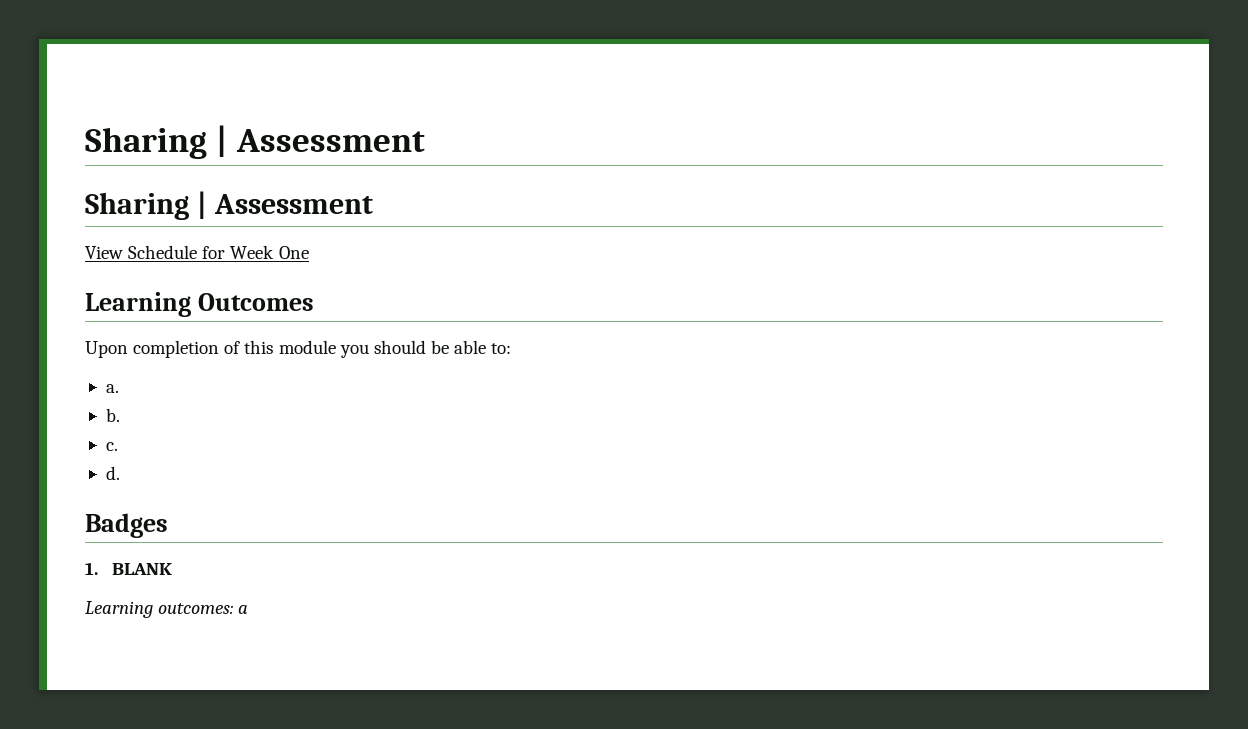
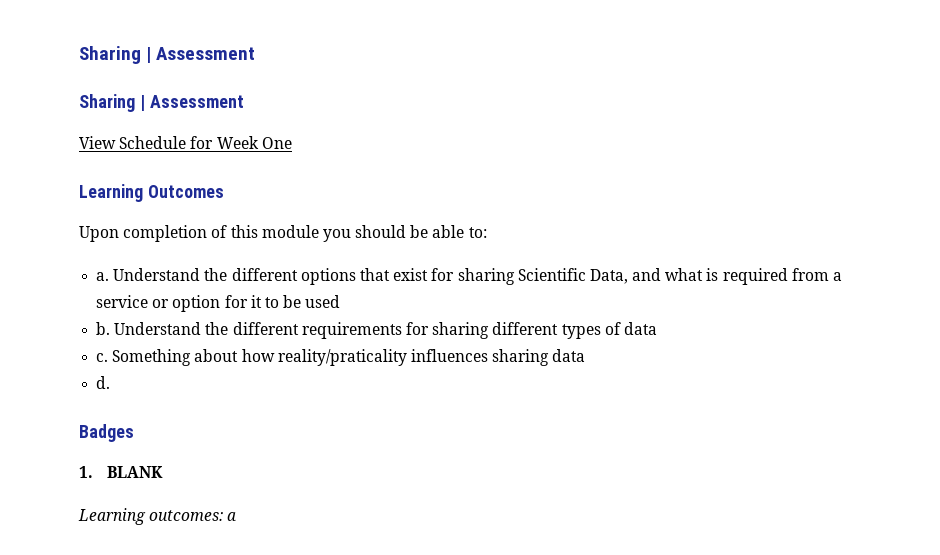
- a.
- b.
- c.
+ a. Understand the different options that exist for sharing Scientific Data, and what is required from a service or option for it to be used
+ b. Understand the different requirements for sharing different types of data
+ c. Something about how reality/praticality influences sharing data

